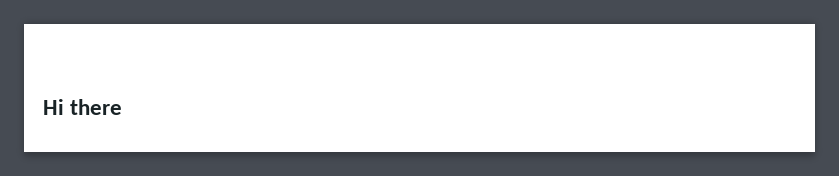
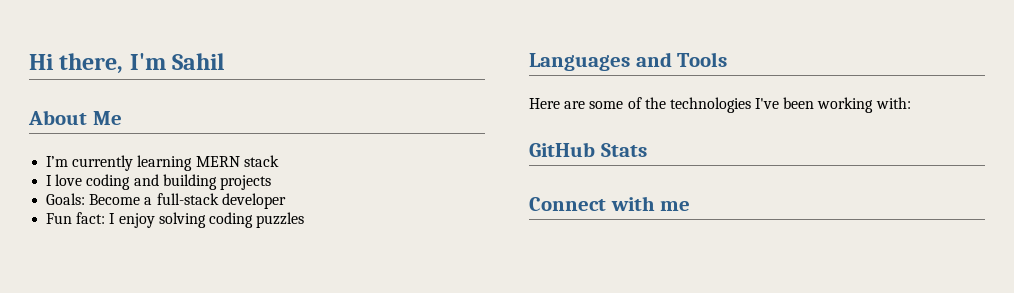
- Hi there
+ Hi there, I'm Sahil
+ About Me
+ I’m currently learning MERN stack
+ I love coding and building projects
+ Goals: Become a full-stack developer
+ Fun fact: I enjoy solving coding puzzles
+ Languages and Tools
+ Here are some of the technologies I've been working with:
+ GitHub Stats
+ Connect with me

